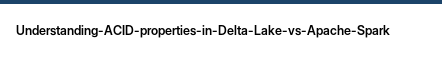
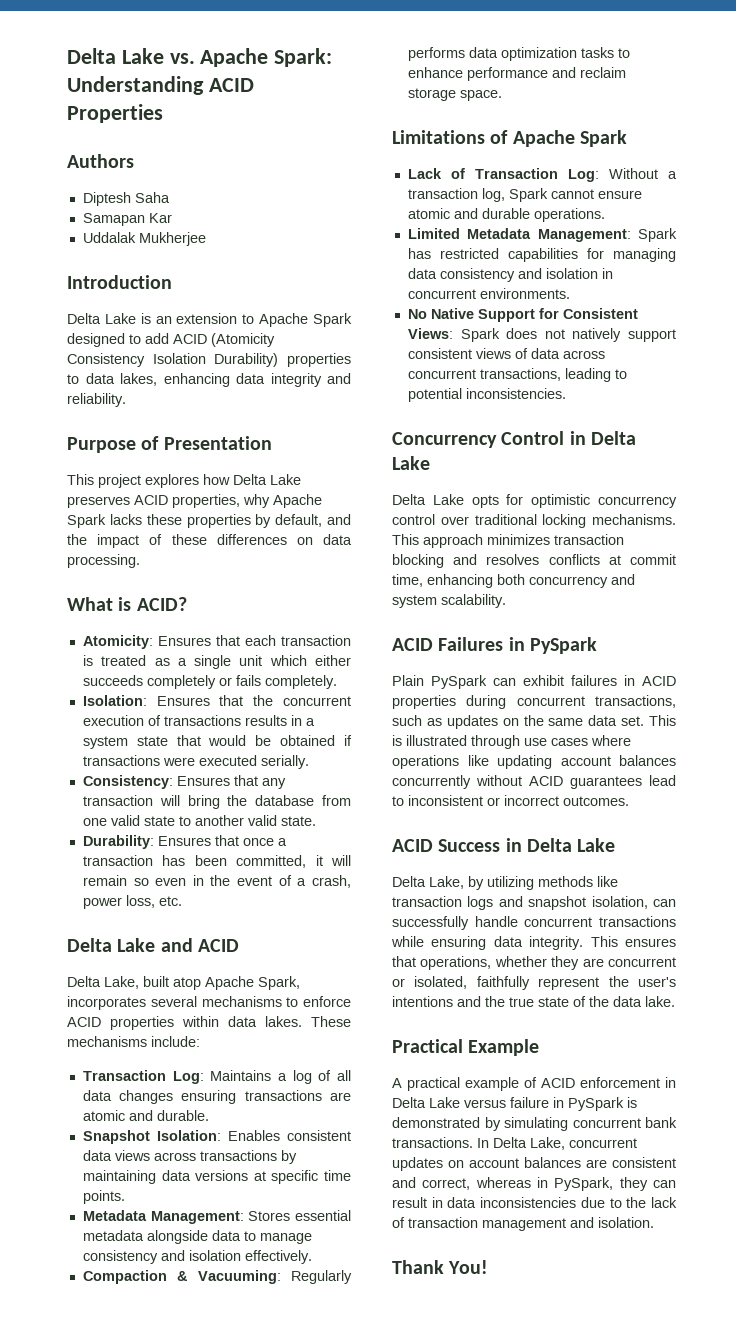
- Understanding-ACID-properties-in-Delta-Lake-vs-Apache-Spark
+ Delta Lake vs. Apache Spark: Understanding ACID Properties
+ Authors
+ Diptesh Saha
+ Samapan Kar
+ Uddalak Mukherjee
+ Introduction
+ Delta Lake is an extension to Apache Spark designed to add ACID (Atomicity Consistency Isolation Durability) properties to data lakes, enhancing data integrity and reliability.
+ Purpose of Presentation
+ This project explores how Delta Lake preserves ACID properties, why Apache Spark lacks these properties by default, and the impact of these differences on data processing.
+ What is ACID?
+ Atomicity: Ensures that each transaction is treated as a single unit which either succeeds completely or fails completely.
+ Isolation: Ensures that the concurrent execution of transactions results in a system state that would be obtained if transactions were executed serially.
+ Consistency: Ensures that any transaction will bring the database from one valid state to another valid state.
+ Durability: Ensures that once a transaction has been committed, it will remain so even in the event of a crash, power loss, etc.
+ Delta Lake and ACID
+ Delta Lake, built atop Apache Spark, incorporates several mechanisms to enforce ACID properties within data lakes. These mechanisms include:
+ Transaction Log: Maintains a log of all data changes ensuring transactions are atomic and durable.
+ Snapshot Isolation: Enables consistent data views across transactions by maintaining data versions at specific time points.
+ Metadata Management: Stores essential metadata alongside data to manage consistency and isolation effectively.
+ Compaction & Vacuuming: Regularly performs data optimization tasks to enhance performance and reclaim storage space.
+ Limitations of Apache Spark
+ Lack of Transaction Log: Without a transaction log, Spark cannot ensure atomic and durable operations.
+ Limited Metadata Management: Spark has restricted capabilities for managing data consistency and isolation in concurrent environments.
+ No Native Support for Consistent Views: Spark does not natively support consistent views of data across concurrent transactions, leading to potential inconsistencies.
+ Concurrency Control in Delta Lake
+ Delta Lake opts for optimistic concurrency control over traditional locking mechanisms. This approach minimizes transaction blocking and resolves conflicts at commit time, enhancing both concurrency and system scalability.
+ ACID Failures in PySpark
+ Plain PySpark can exhibit failures in ACID properties during concurrent transactions, such as updates on the same data set. This is illustrated through use cases where operations like updating account balances concurrently without ACID guarantees lead to inconsistent or incorrect outcomes.
+ ACID Success in Delta Lake
+ Delta Lake, by utilizing methods like transaction logs and snapshot isolation, can successfully handle concurrent transactions while ensuring data integrity. This ensures that operations, whether they are concurrent or isolated, faithfully represent the user's intentions and the true state of the data lake.
+ Practical Example
+ A practical example of ACID enforcement in Delta Lake versus failure in PySpark is demonstrated by simulating concurrent bank transactions. In Delta Lake, concurrent updates on account balances are consistent and correct, whereas in PySpark, they can result in data inconsistencies due to the lack of transaction management and isolation.
+ Thank You!

